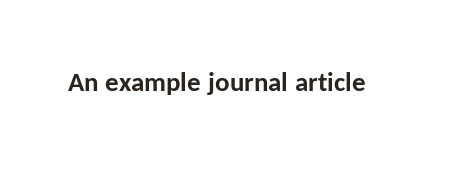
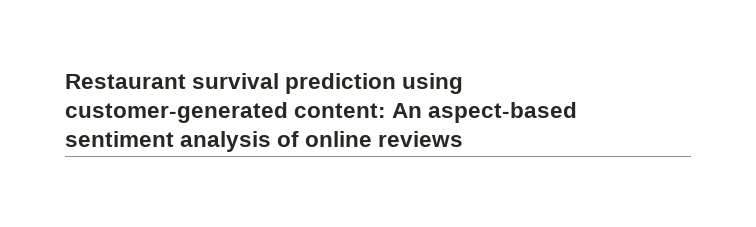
- An example journal article
+ Restaurant survival prediction using customer-generated content: An aspect-based sentiment analysis of online reviews

